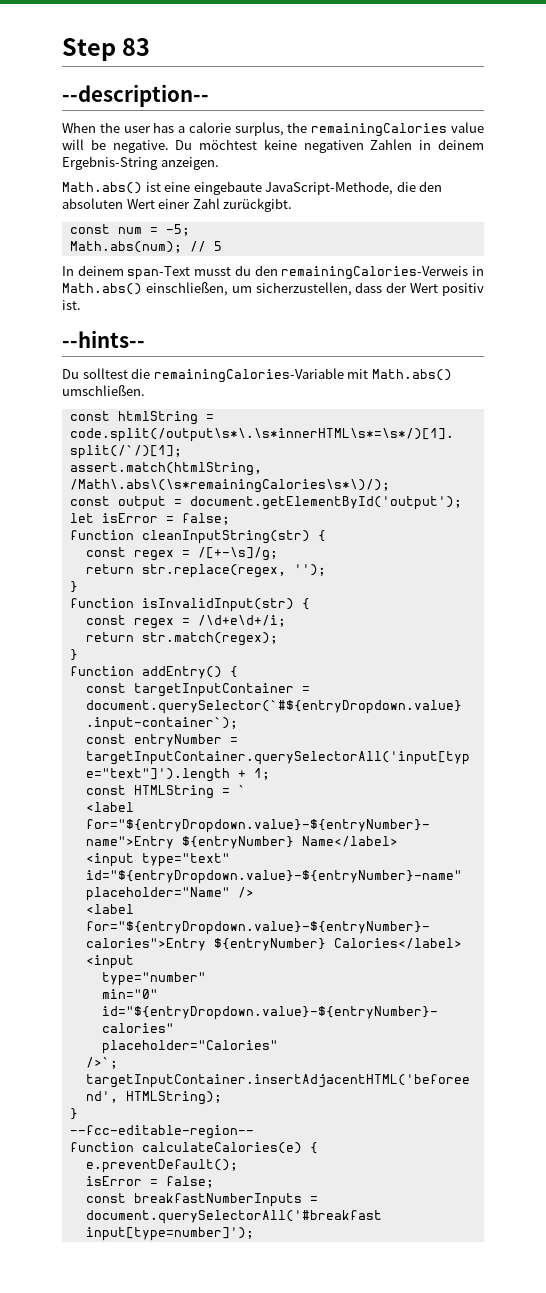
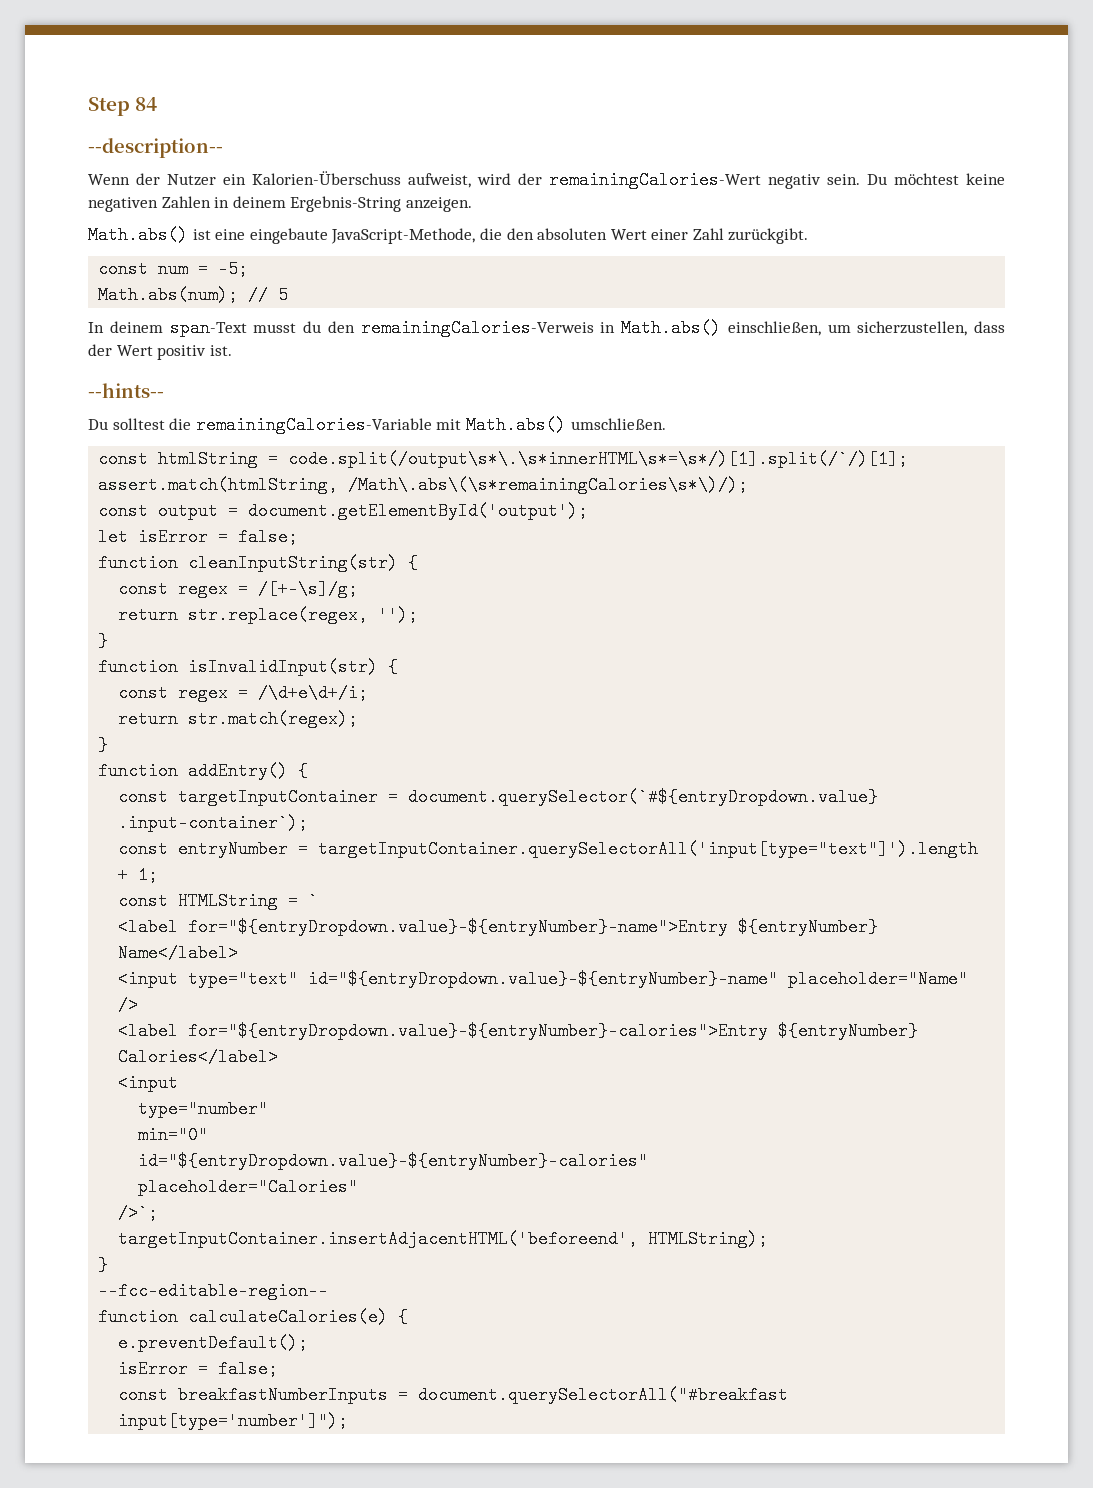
- Step 83
+ Step 84
- When the user has a calorie surplus, the remainingCalories value will be negative.
+ Wenn der Nutzer ein Kalorien-Überschuss aufweist, wird der remainingCalories-Wert negativ sein.
- const breakfastNumberInputs = document.querySelectorAll('#breakfast input[type=number]');
+ const breakfastNumberInputs = document.querySelectorAll("#breakfast input[type='number']");

